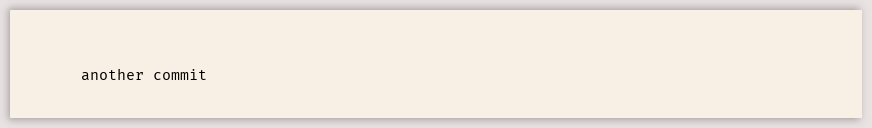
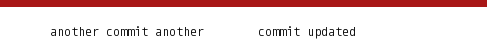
- another commit
+ another commit another commit updated

